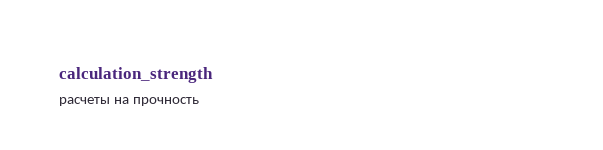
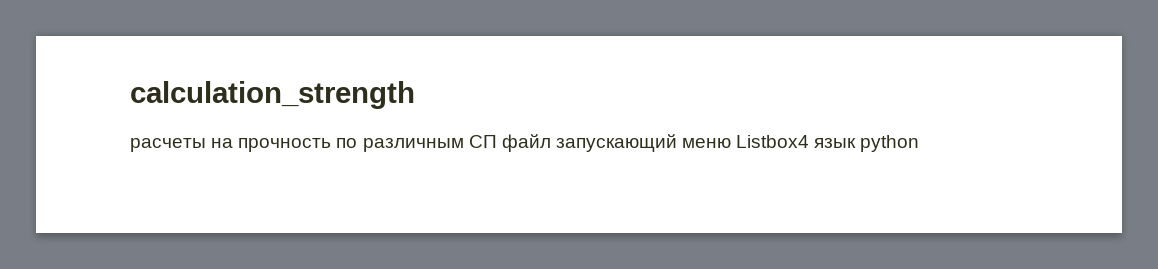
- расчеты на прочность
+ расчеты на прочность по различным СП файл запускающий меню Listbox4 язык python

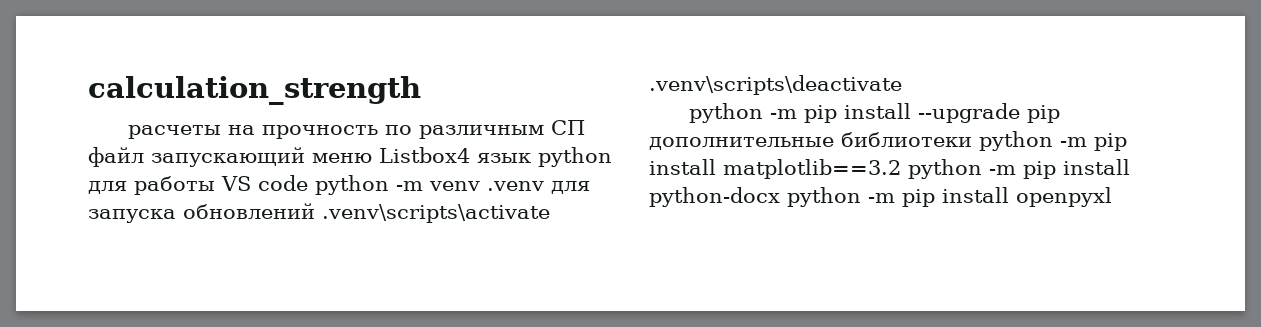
- расчеты на прочность по различным СП файл запускающий меню Listbox4 язык python
+ расчеты на прочность по различным СП файл запускающий меню Listbox4 язык python для работы VS code python -m venv .venv для запуска обновлений .venv\scripts\activate .venv\scripts\deactivate
+ python -m pip install --upgrade pip дополнительные библиотеки python -m pip install matplotlib==3.2 python -m pip install python-docx python -m pip install openpyxl

